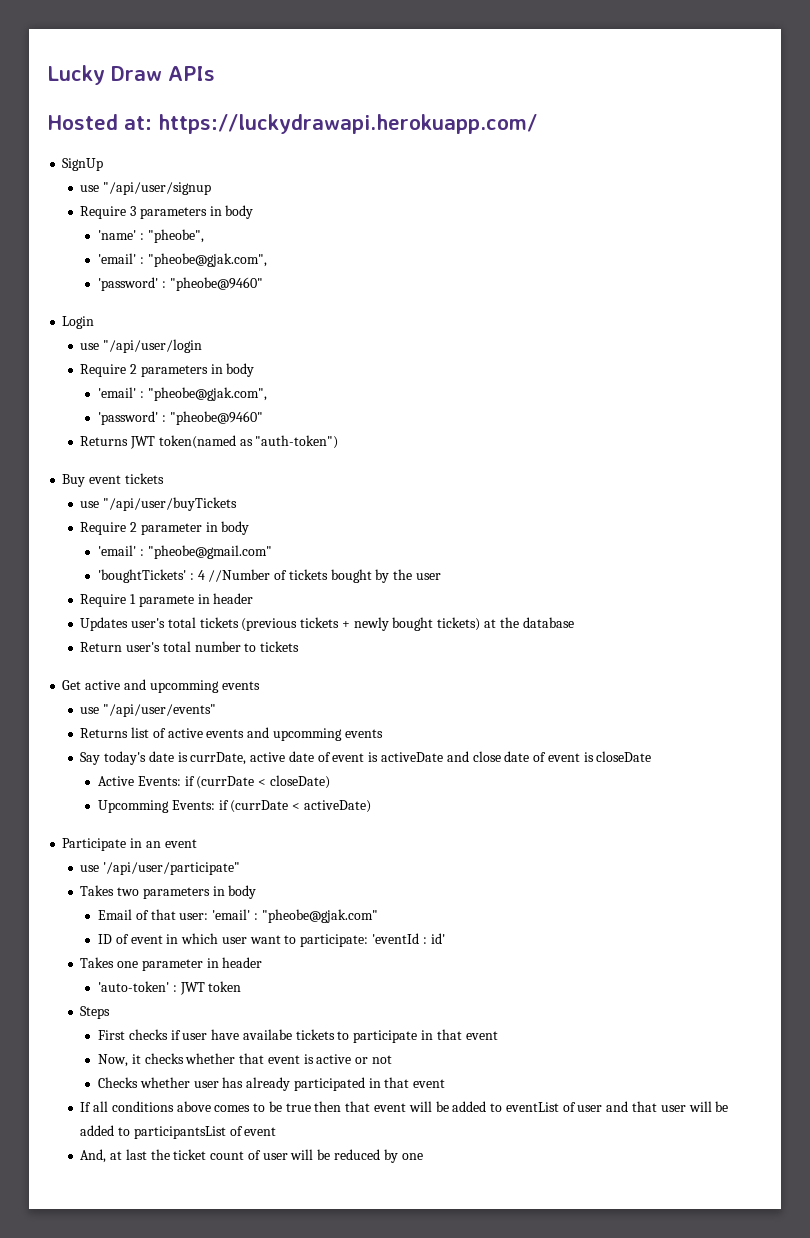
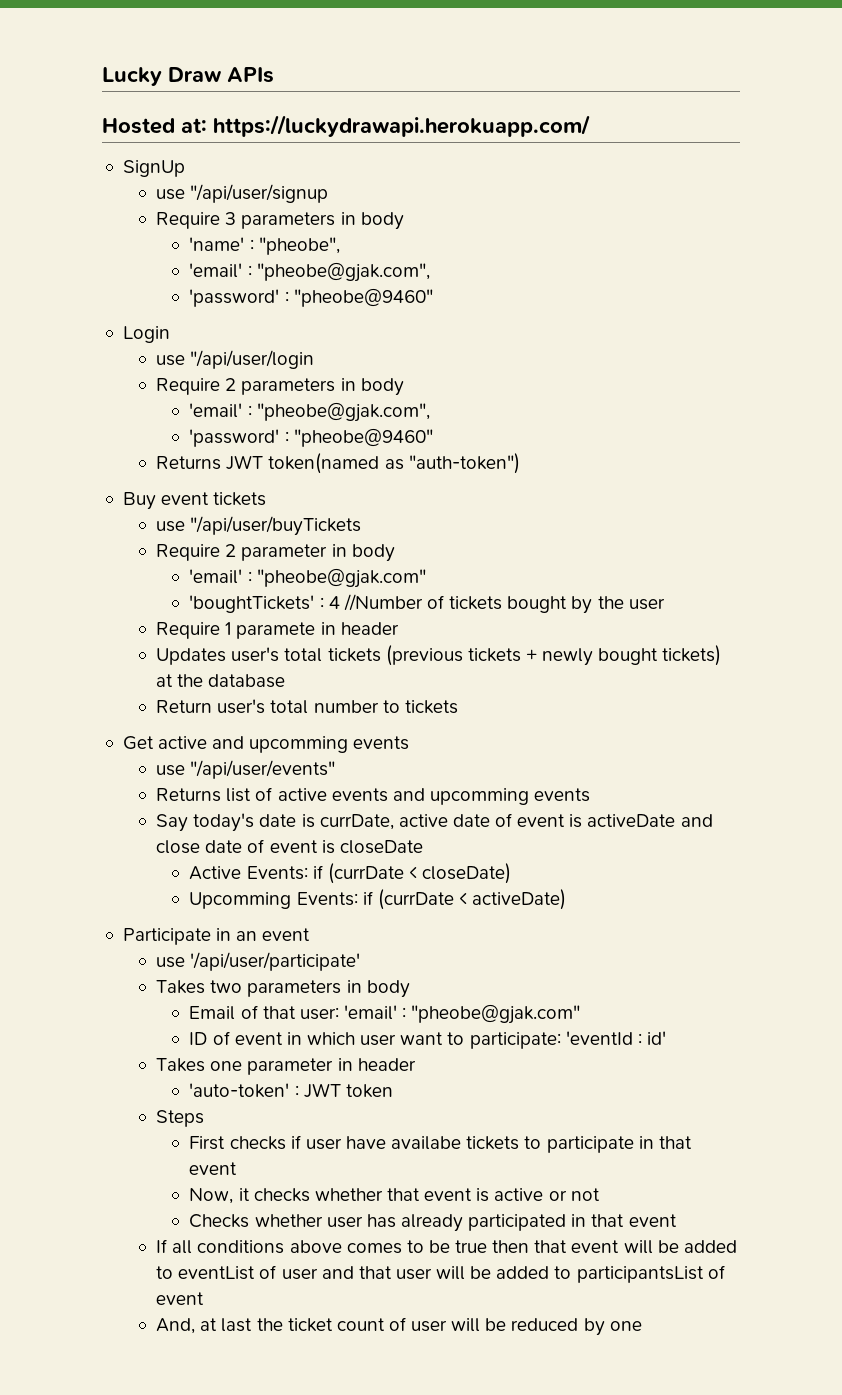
  Require 2 parameter in body
- 'email' : "pheobe@gmail.com"
+ 'email' : "pheobe@gjak.com"
- use '/api/user/participate"
+ use '/api/user/participate'

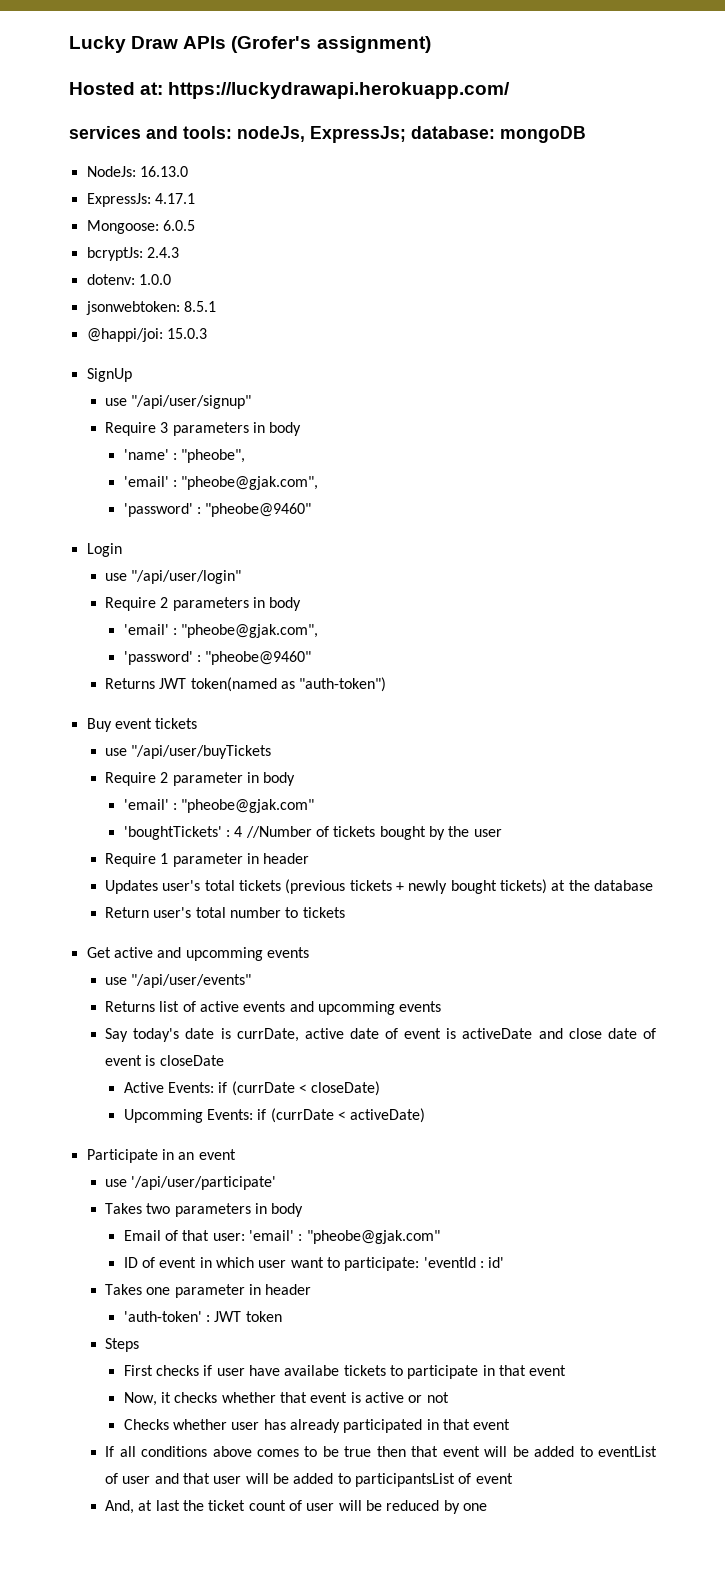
- Lucky Draw APIs
+ Lucky Draw APIs (Grofer's assignment)
+ services and tools: nodeJs, ExpressJs; database: mongoDB
+ NodeJs: 16.13.0
+ ExpressJs: 4.17.1
+ Mongoose: 6.0.5
+ bcryptJs: 2.4.3
+ dotenv: 1.0.0
+ jsonwebtoken: 8.5.1
+ @happi/joi: 15.0.3
- use "/api/user/signup
+ use "/api/user/signup"
- use "/api/user/login
+ use "/api/user/login"
- Require 1 paramete in header
+ Require 1 parameter in header
- 'auto-token' : JWT token
+ 'auth-token' : JWT token

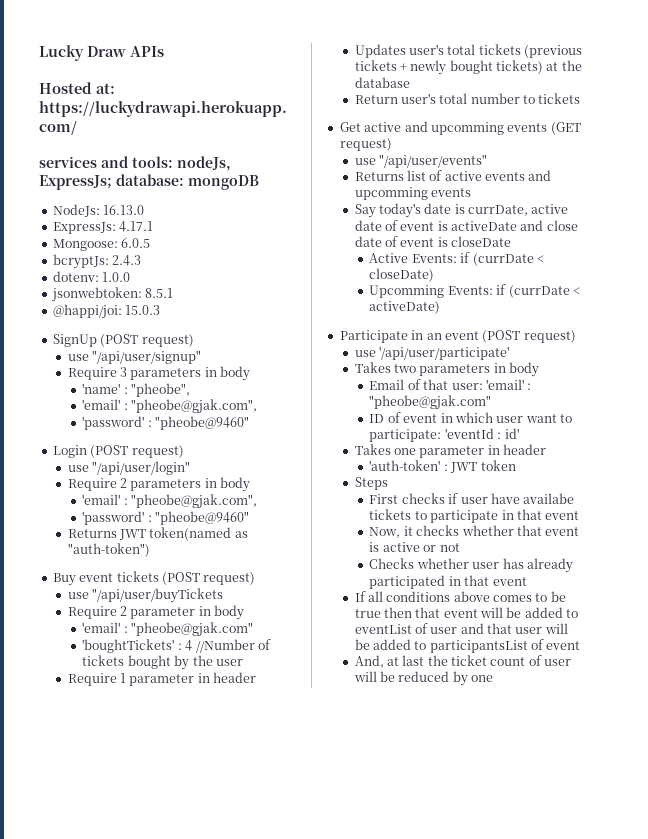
- Lucky Draw APIs (Grofer's assignment)
+ Lucky Draw APIs
- SignUp
+ SignUp (POST request)
- Login
+ Login (POST request)
- Buy event tickets
+ Buy event tickets (POST request)
- Get active and upcomming events
+ Get active and upcomming events (GET request)
- Participate in an event
+ Participate in an event (POST request)

